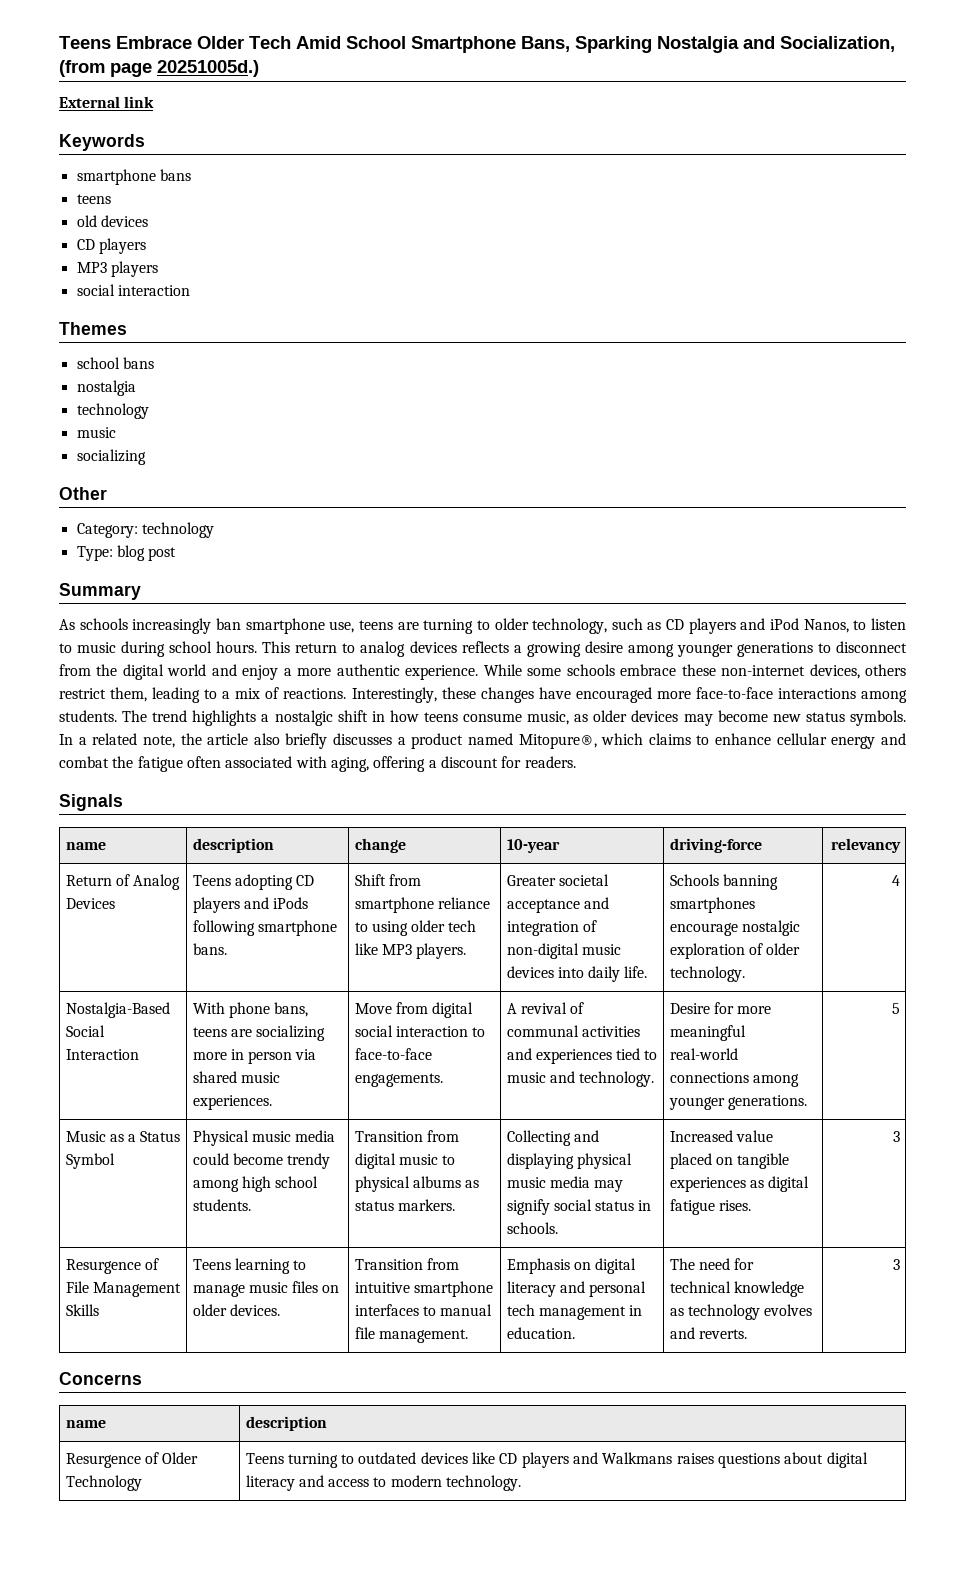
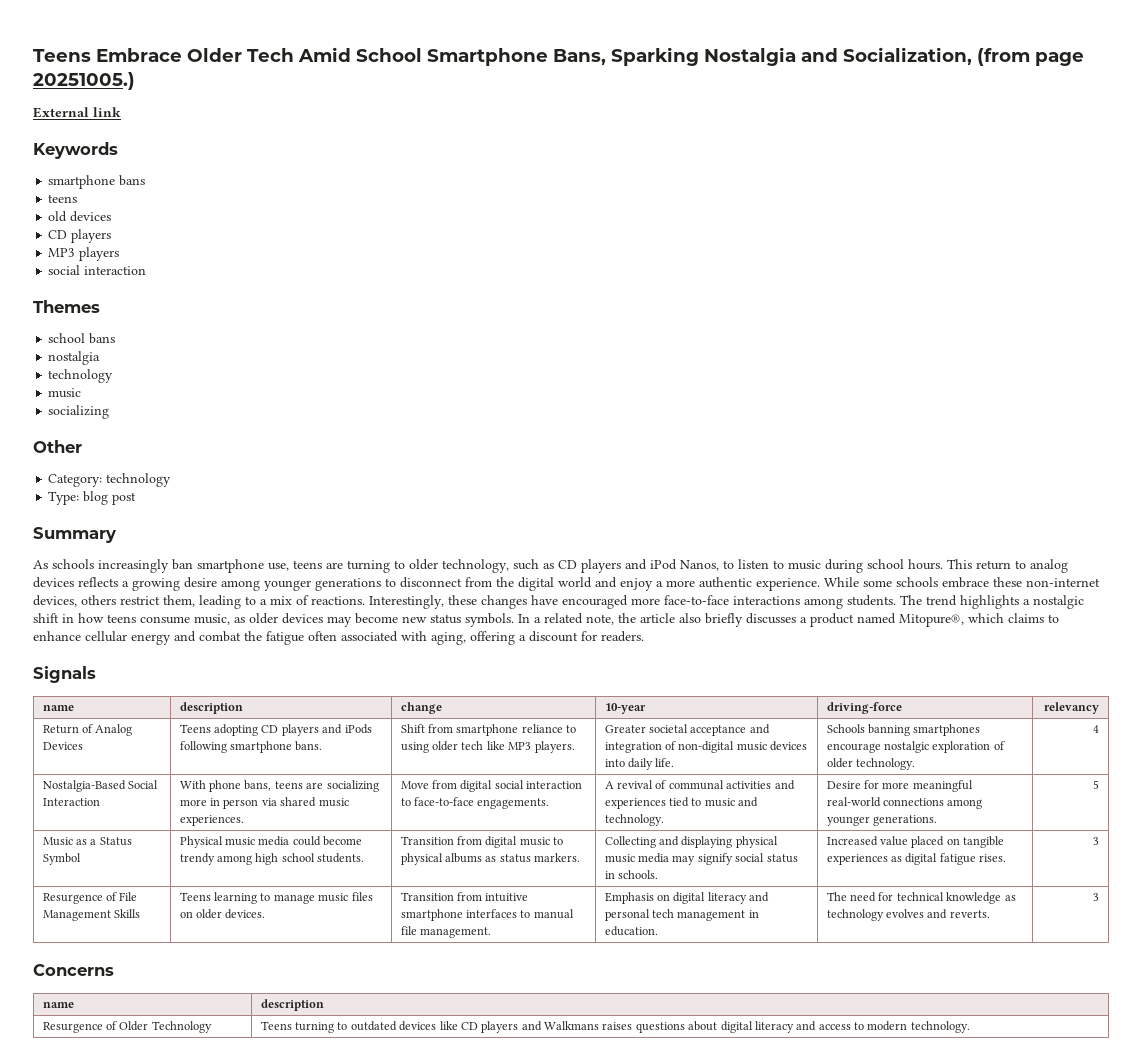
- Teens Embrace Older Tech Amid School Smartphone Bans, Sparking Nostalgia and Socialization, (from page 20251005d.)
+ Teens Embrace Older Tech Amid School Smartphone Bans, Sparking Nostalgia and Socialization, (from page 20251005.)

